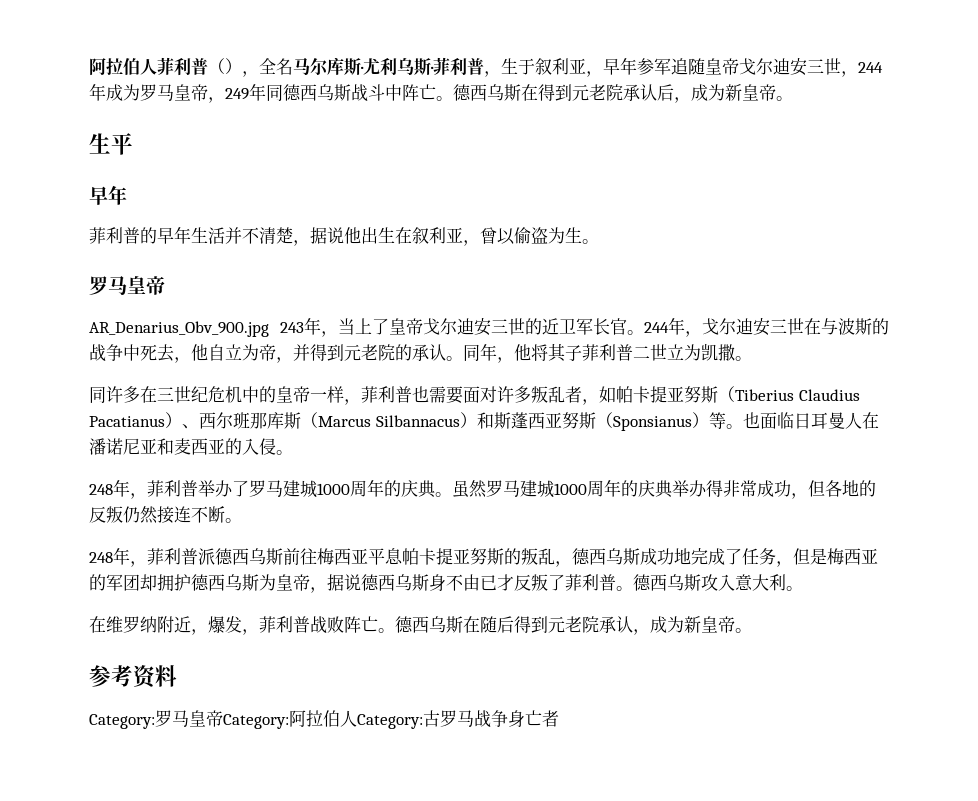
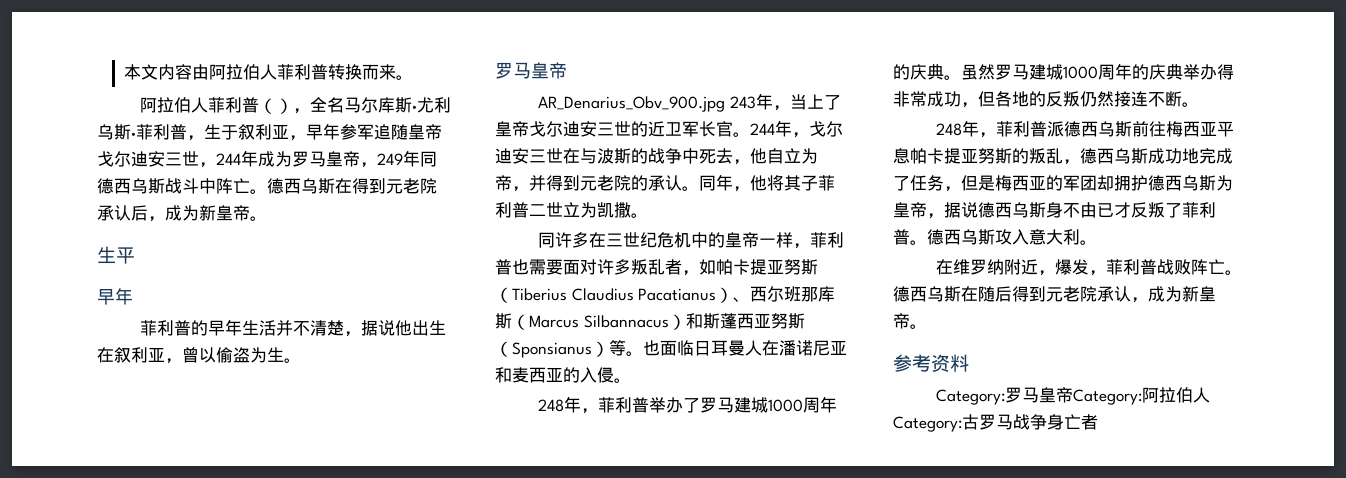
+ 本文内容由阿拉伯人菲利普转换而来。

